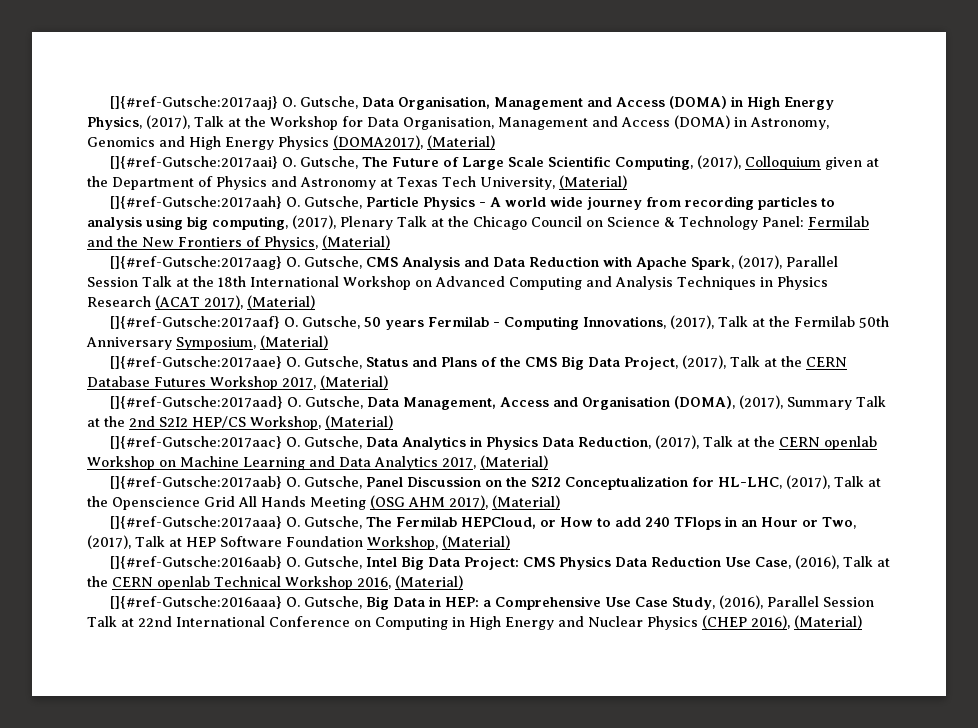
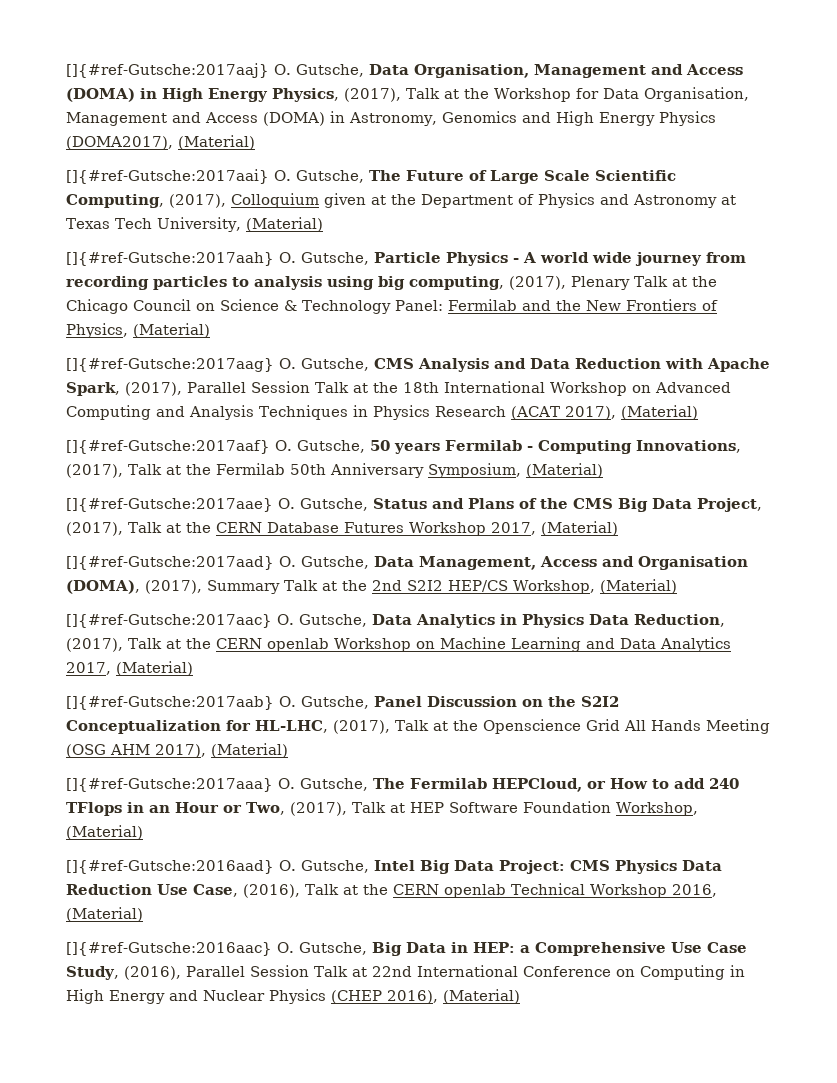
- []{#ref-Gutsche:2016aab} O. Gutsche, Intel Big Data Project: CMS Physics Data Reduction Use Case, (2016), Talk at the CERN openlab Technical Workshop 2016, (Material)
+ []{#ref-Gutsche:2016aad} O. Gutsche, Intel Big Data Project: CMS Physics Data Reduction Use Case, (2016), Talk at the CERN openlab Technical Workshop 2016, (Material)
- []{#ref-Gutsche:2016aaa} O. Gutsche, Big Data in HEP: a Comprehensive Use Case Study, (2016), Parallel Session Talk at 22nd International Conference on Computing in High Energy and Nuclear Physics (CHEP 2016), (Material)
+ []{#ref-Gutsche:2016aac} O. Gutsche, Big Data in HEP: a Comprehensive Use Case Study, (2016), Parallel Session Talk at 22nd International Conference on Computing in High Energy and Nuclear Physics (CHEP 2016), (Material)

